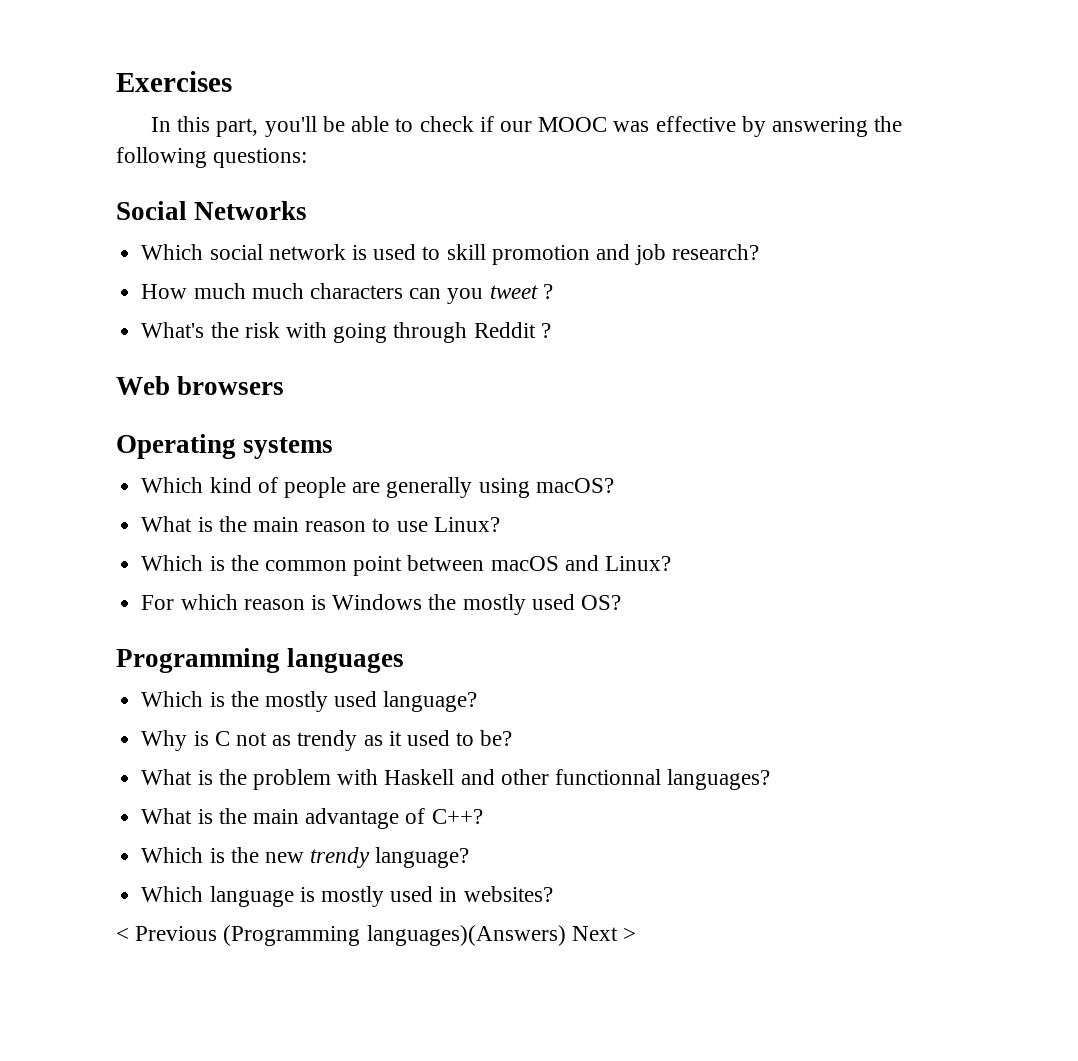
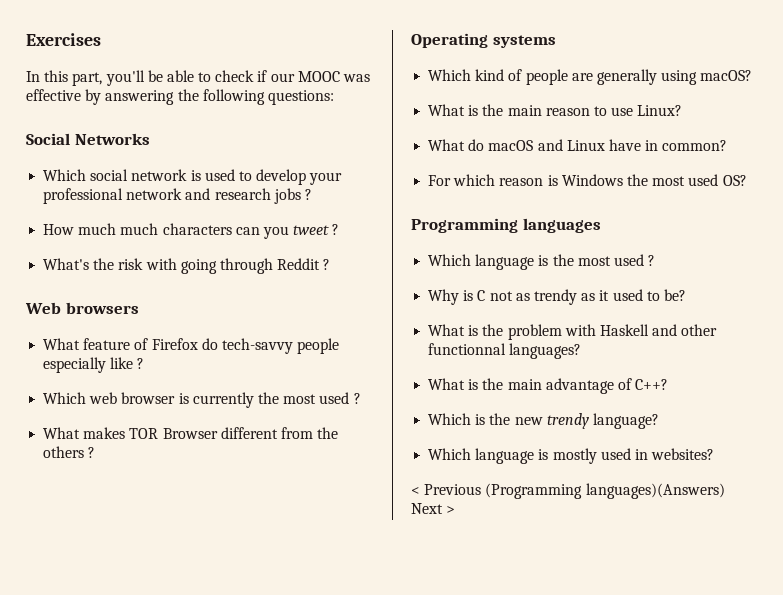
- Which social network is used to skill promotion and job research?
+ Which social network is used to develop your professional network and research jobs ?
+ What feature of Firefox do tech-savvy people especially like ?
+ Which web browser is currently the most used ?
+ What makes TOR Browser different from the others ?
- Which is the common point between macOS and Linux?
+ What do macOS and Linux have in common?
- For which reason is Windows the mostly used OS?
+ For which reason is Windows the most used OS?
- Which is the mostly used language?
+ Which language is the most used ?

